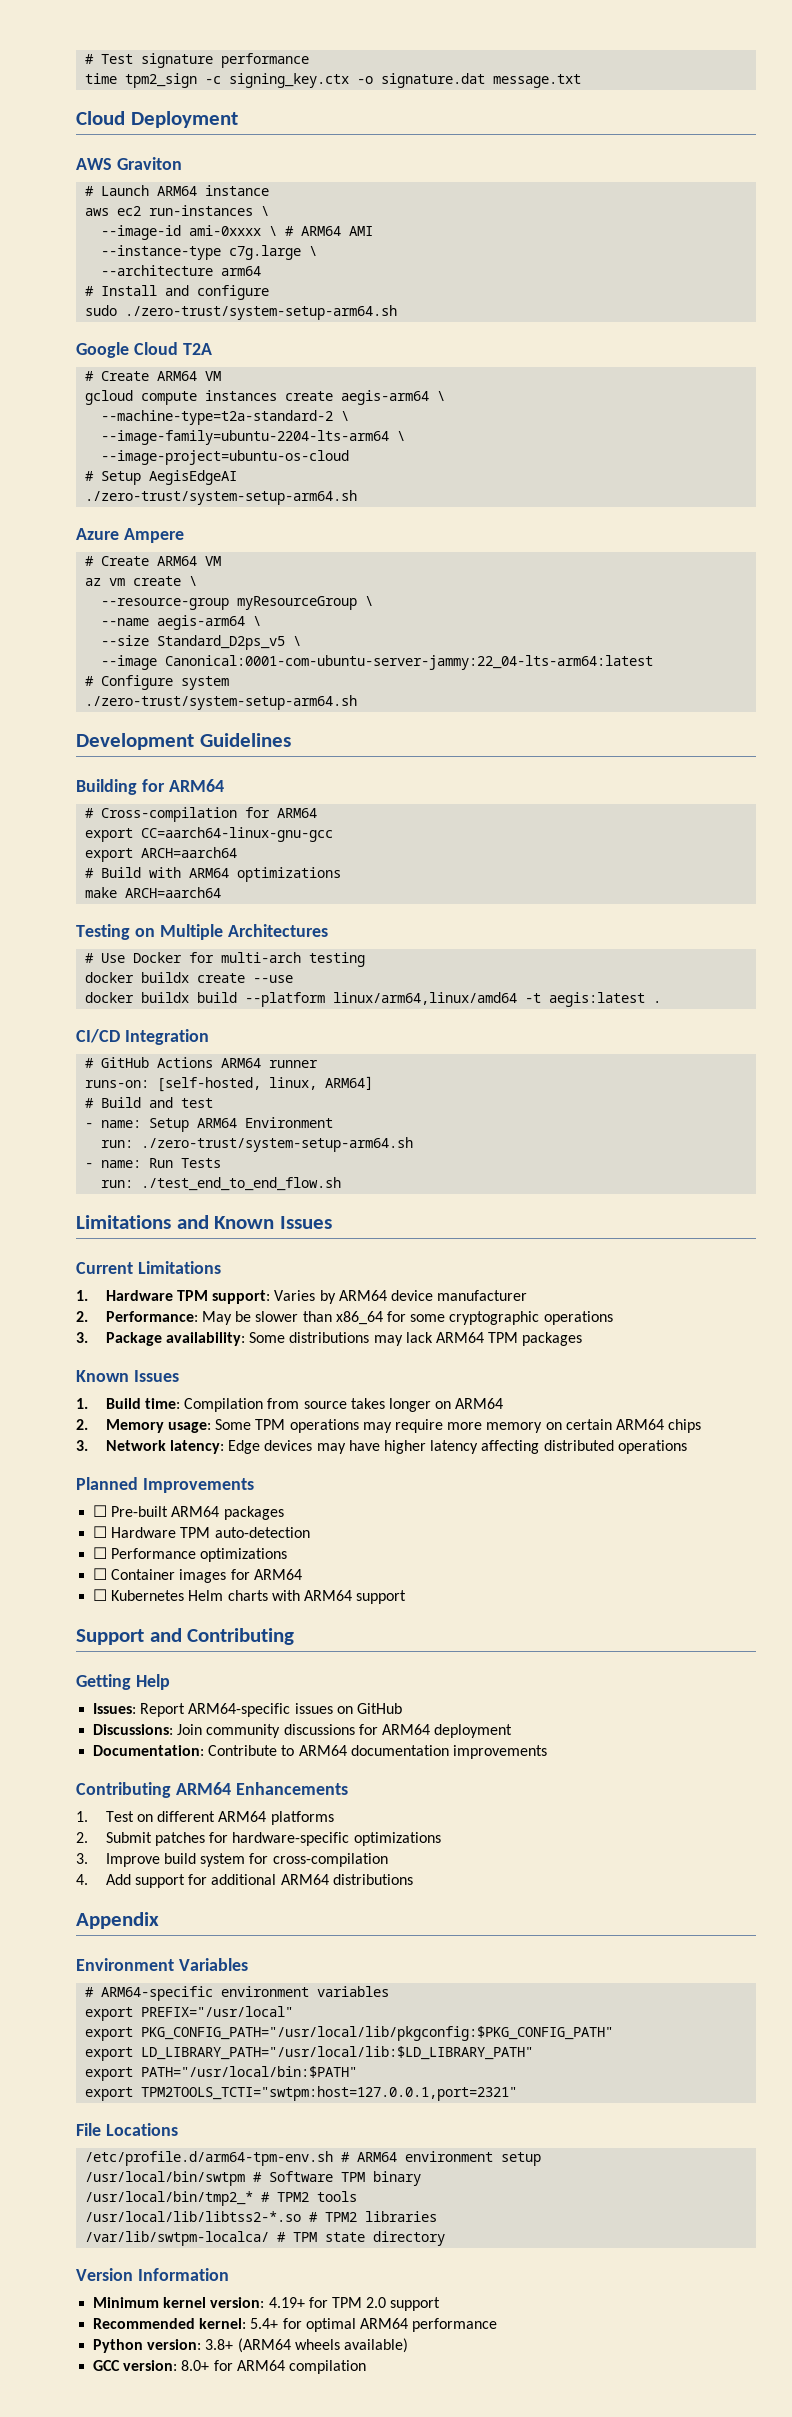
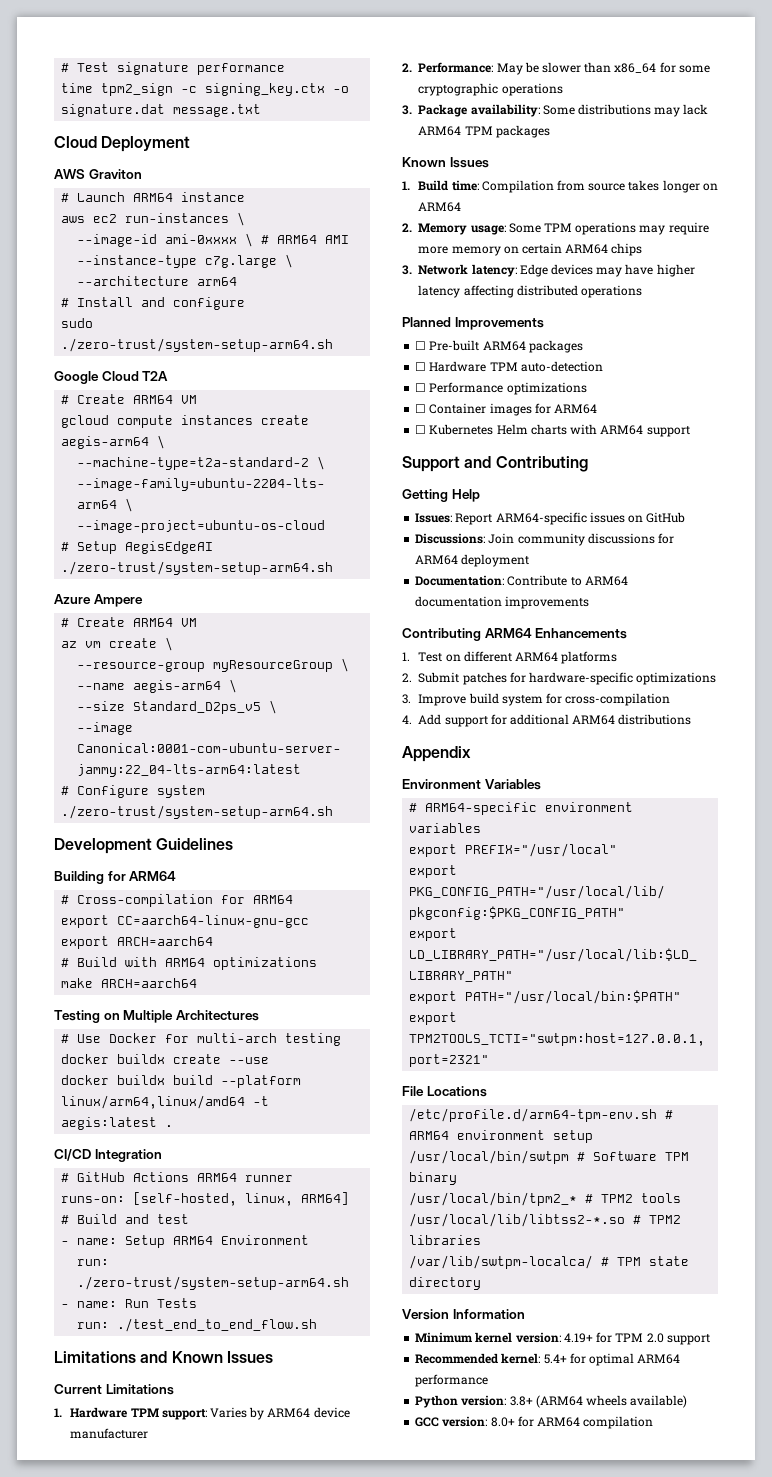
- /usr/local/bin/tmp2_* # TPM2 tools
+ /usr/local/bin/tpm2_* # TPM2 tools

